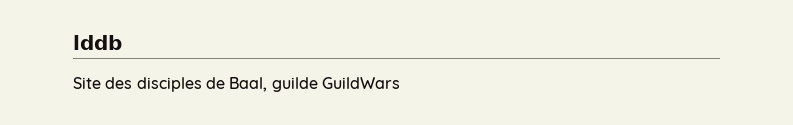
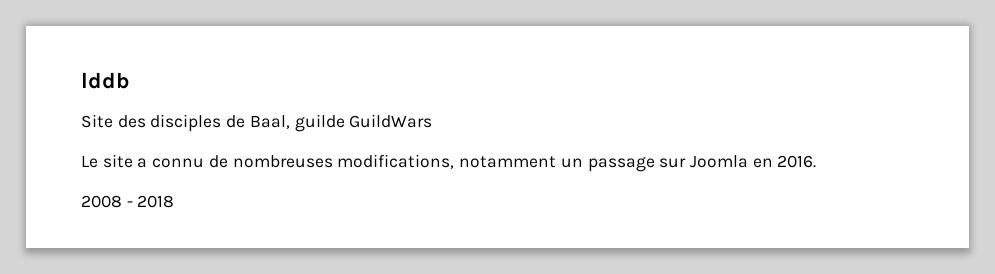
+ Le site a connu de nombreuses modifications, notamment un passage sur Joomla en 2016.
+ 2008 - 2018

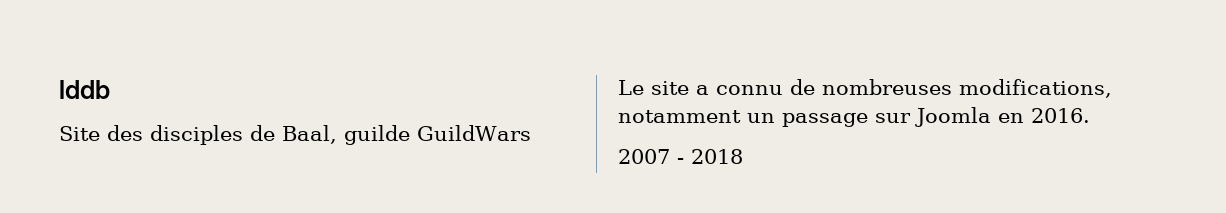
- 2008 - 2018
+ 2007 - 2018

